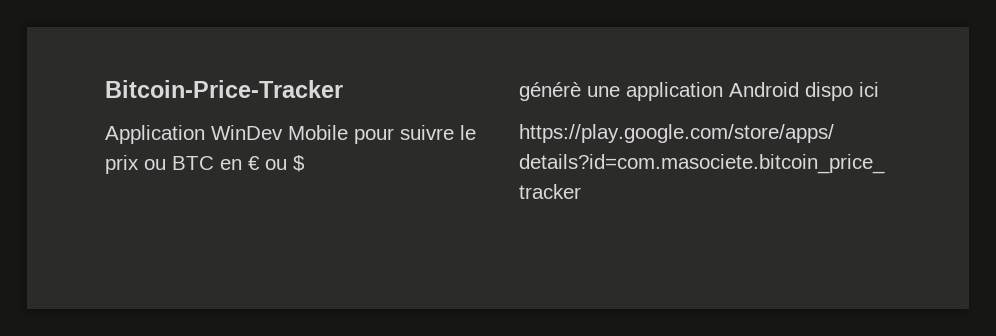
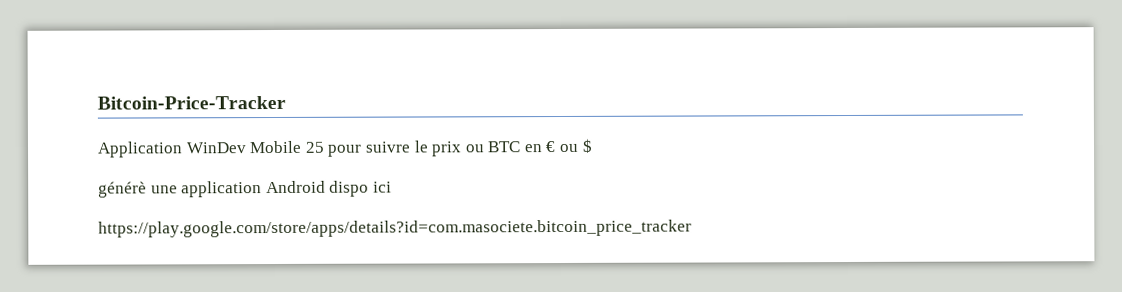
- Application WinDev Mobile pour suivre le prix ou BTC en € ou $
+ Application WinDev Mobile 25 pour suivre le prix ou BTC en € ou $

